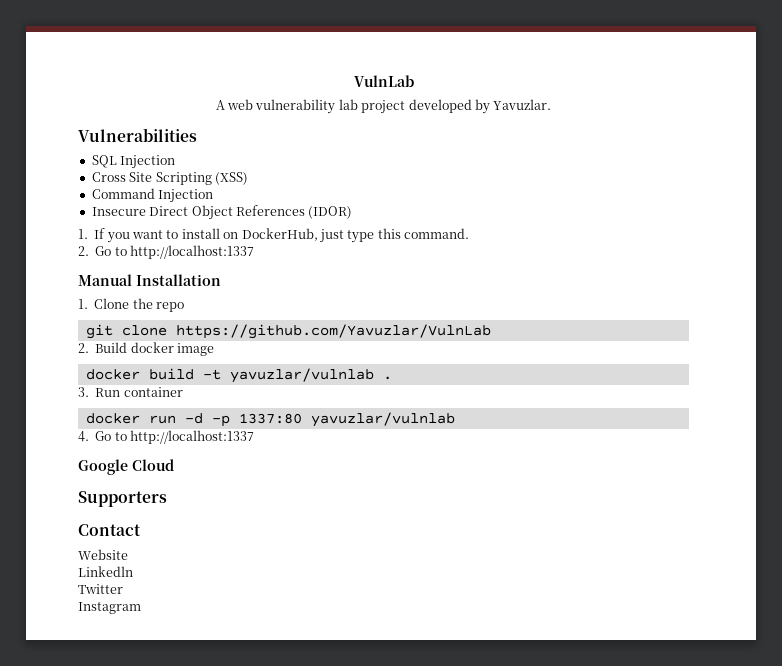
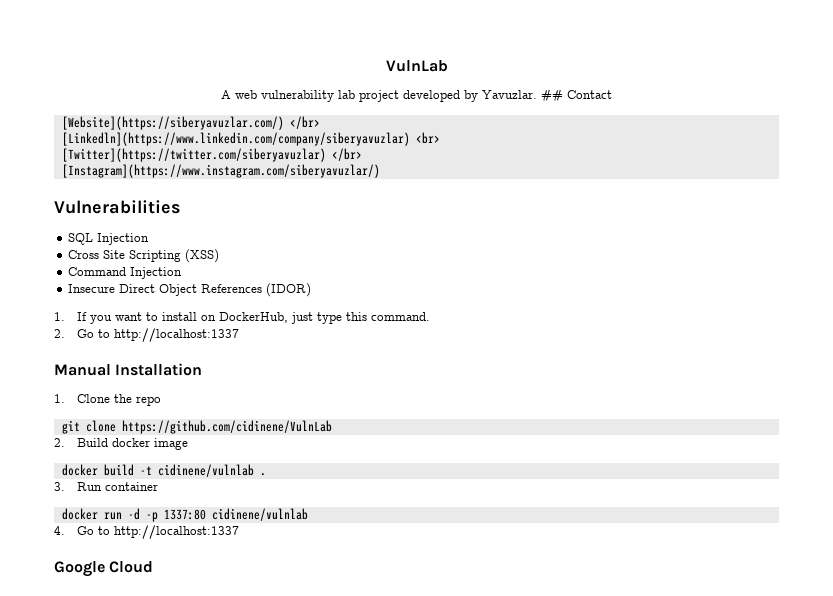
+ ## Contact
+ [Website](https://siberyavuzlar.com/) </br>
+ [Linkedln](https://www.linkedin.com/company/siberyavuzlar) <br>
+ [Twitter](https://twitter.com/siberyavuzlar) </br>
+ [Instagram](https://www.instagram.com/siberyavuzlar/)
- git clone https://github.com/Yavuzlar/VulnLab
+ git clone https://github.com/cidinene/VulnLab
- docker build -t yavuzlar/vulnlab .
+ docker build -t cidinene/vulnlab .
- docker run -d -p 1337:80 yavuzlar/vulnlab
+ docker run -d -p 1337:80 cidinene/vulnlab
- Supporters
- Contact
- Website
- Linkedln
- Twitter
- Instagram

